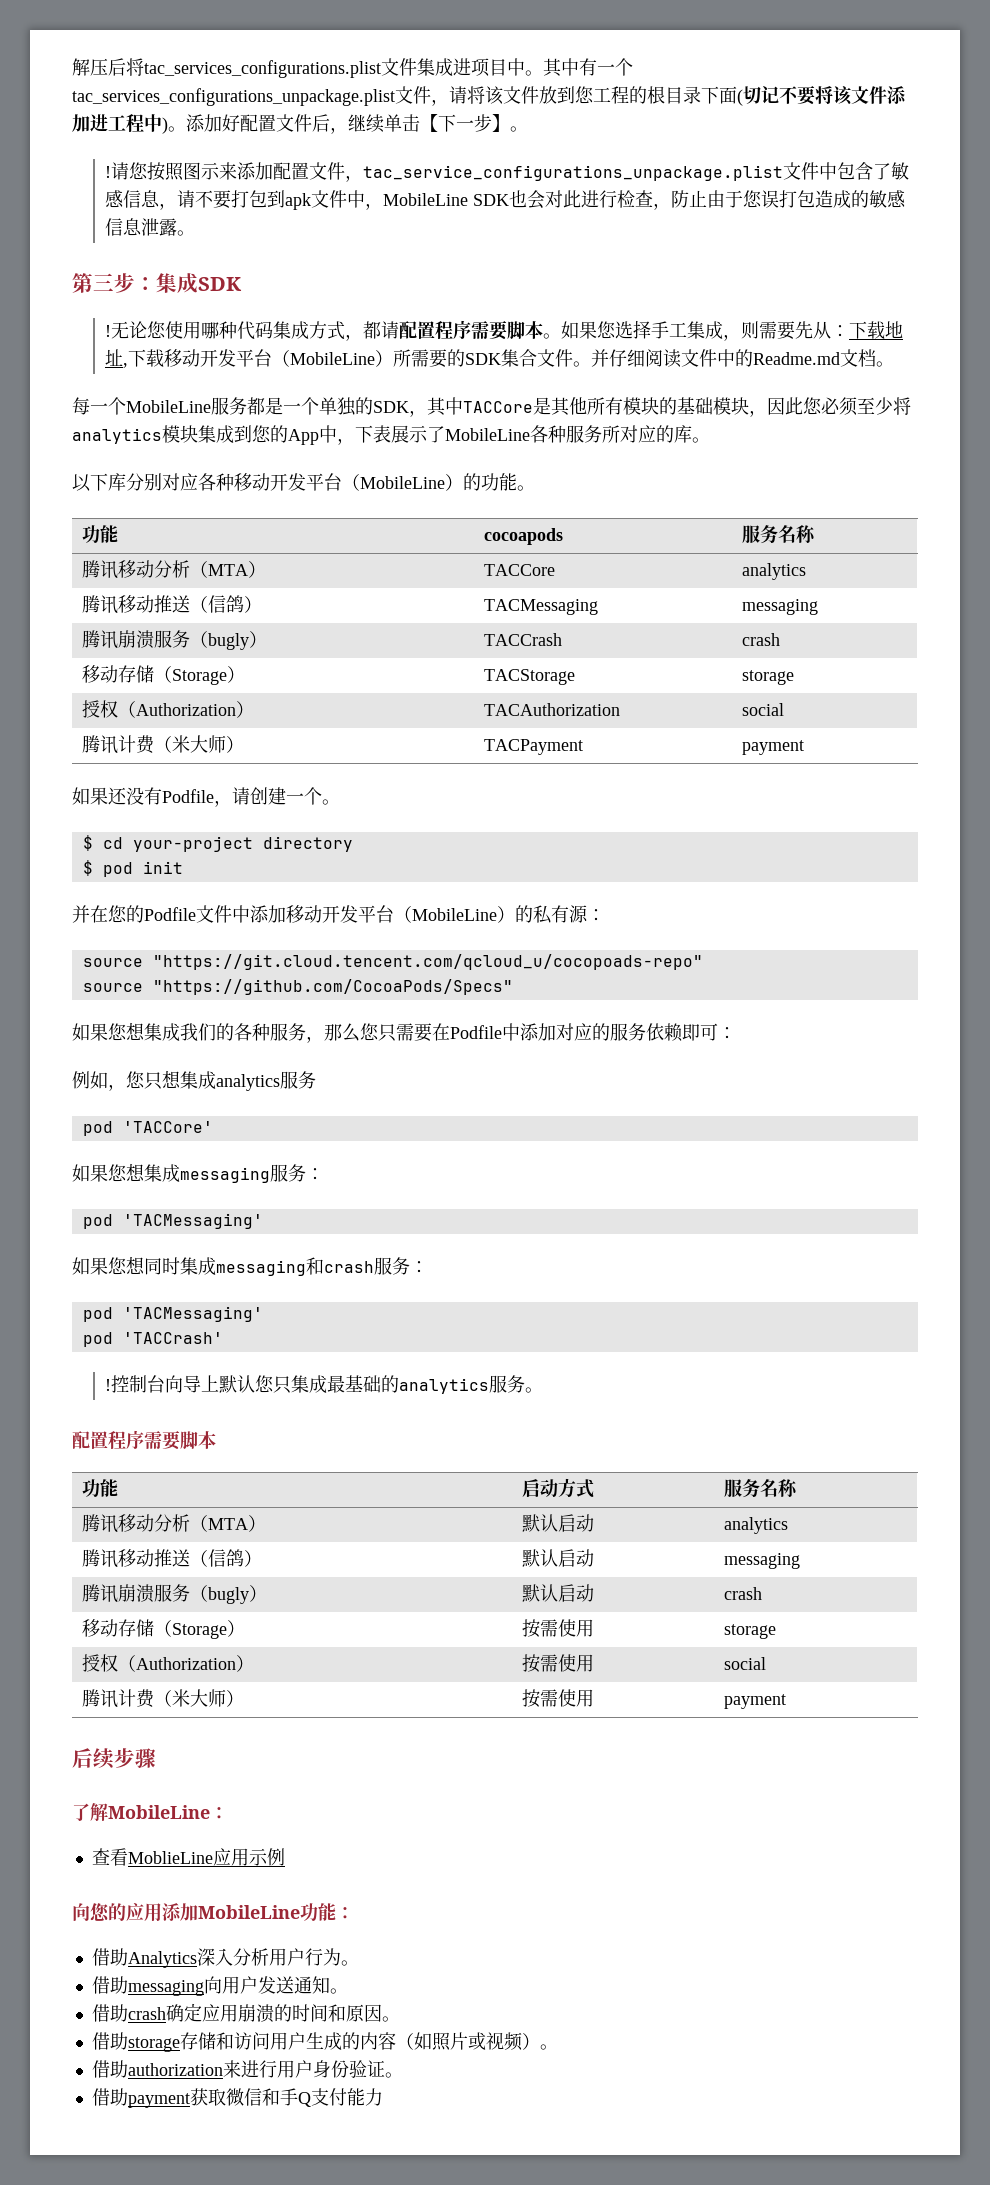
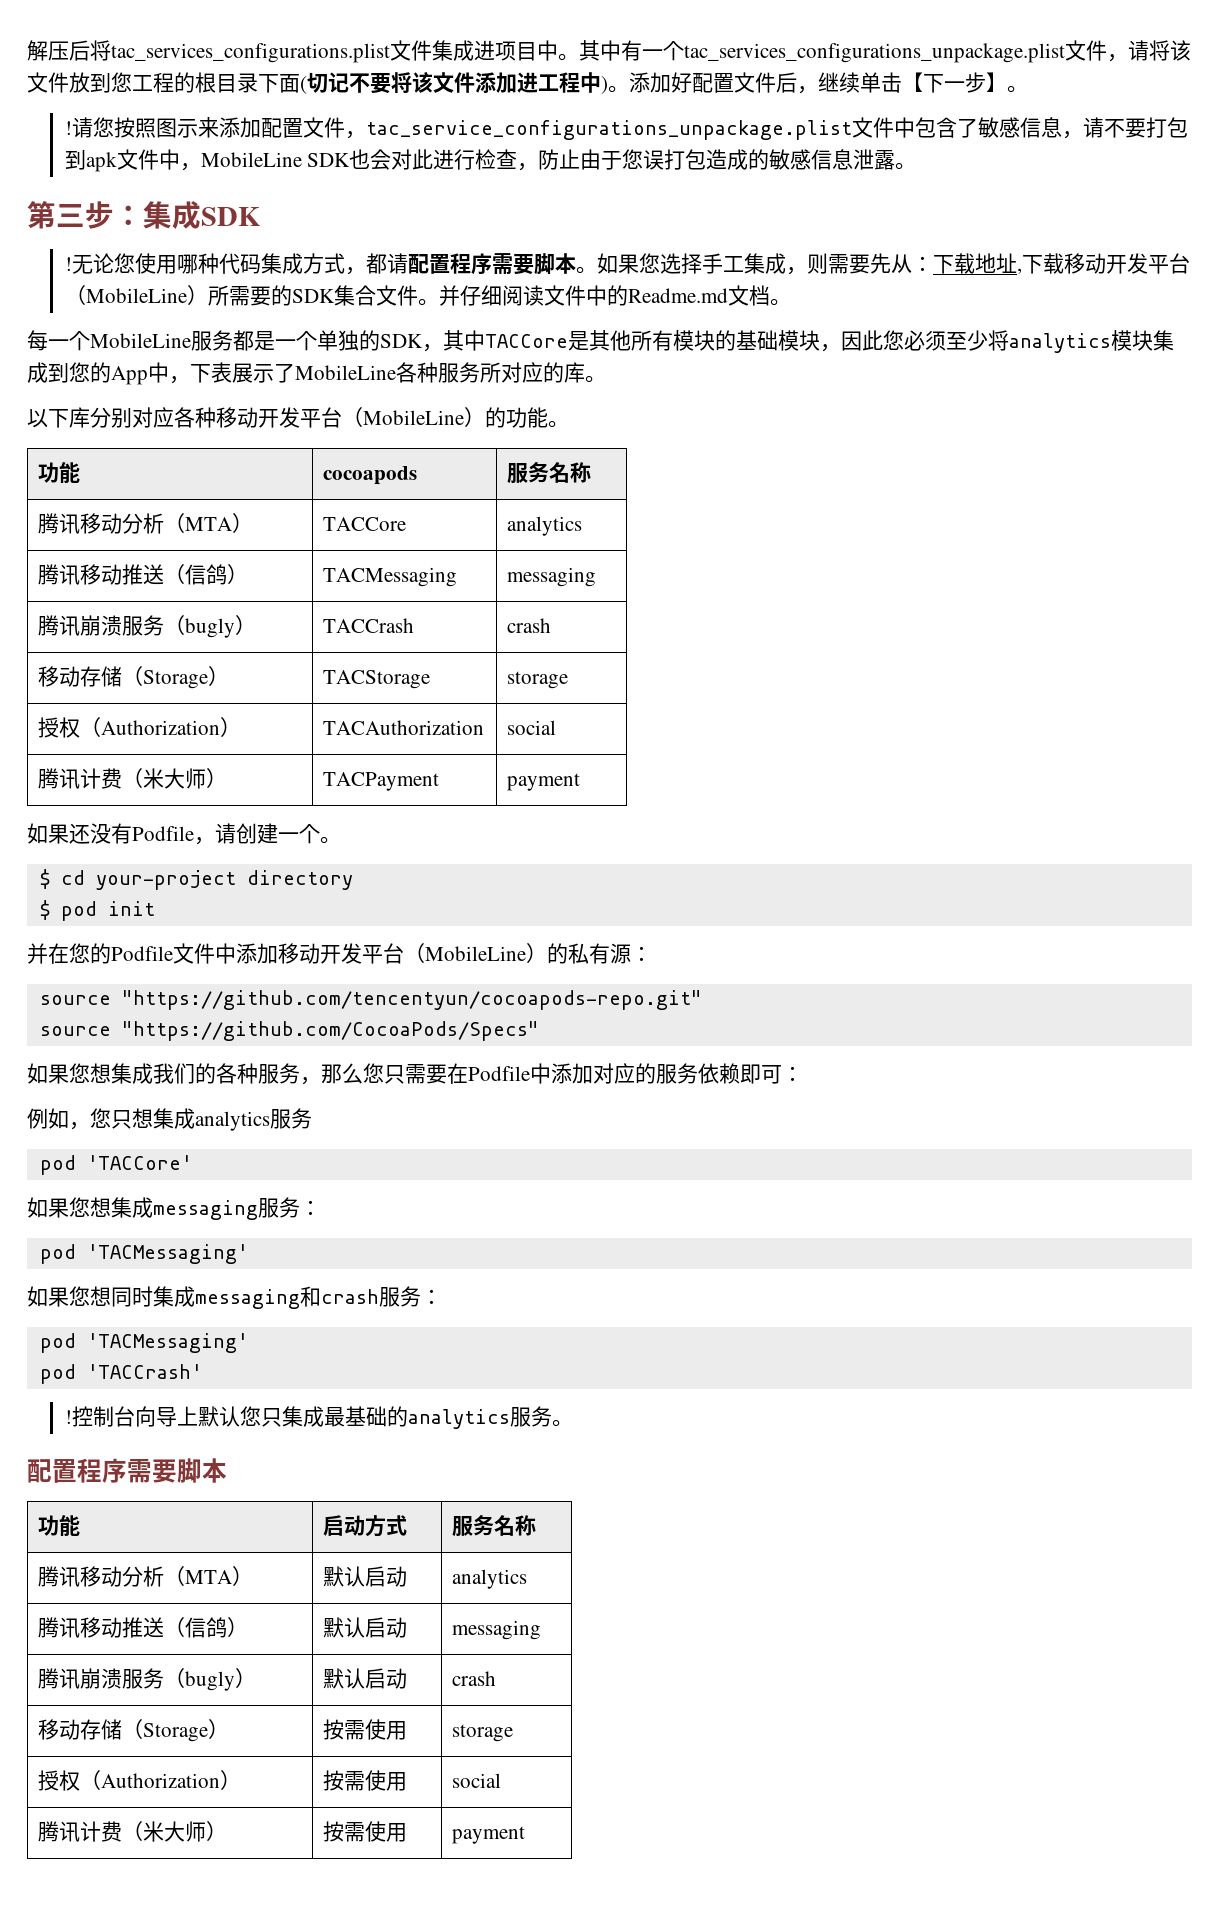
- source "https://git.cloud.tencent.com/qcloud_u/cocopoads-repo"
+ source "https://github.com/tencentyun/cocoapods-repo.git"
- 后续步骤
- 了解MobileLine：
- 查看MoblieLine应用示例
- 向您的应用添加MobileLine功能：
- 借助Analytics深入分析用户行为。
- 借助messaging向用户发送通知。
- 借助crash确定应用崩溃的时间和原因。
- 借助storage存储和访问用户生成的内容（如照片或视频）。
- 借助authorization来进行用户身份验证。
- 借助payment获取微信和手Q支付能力

